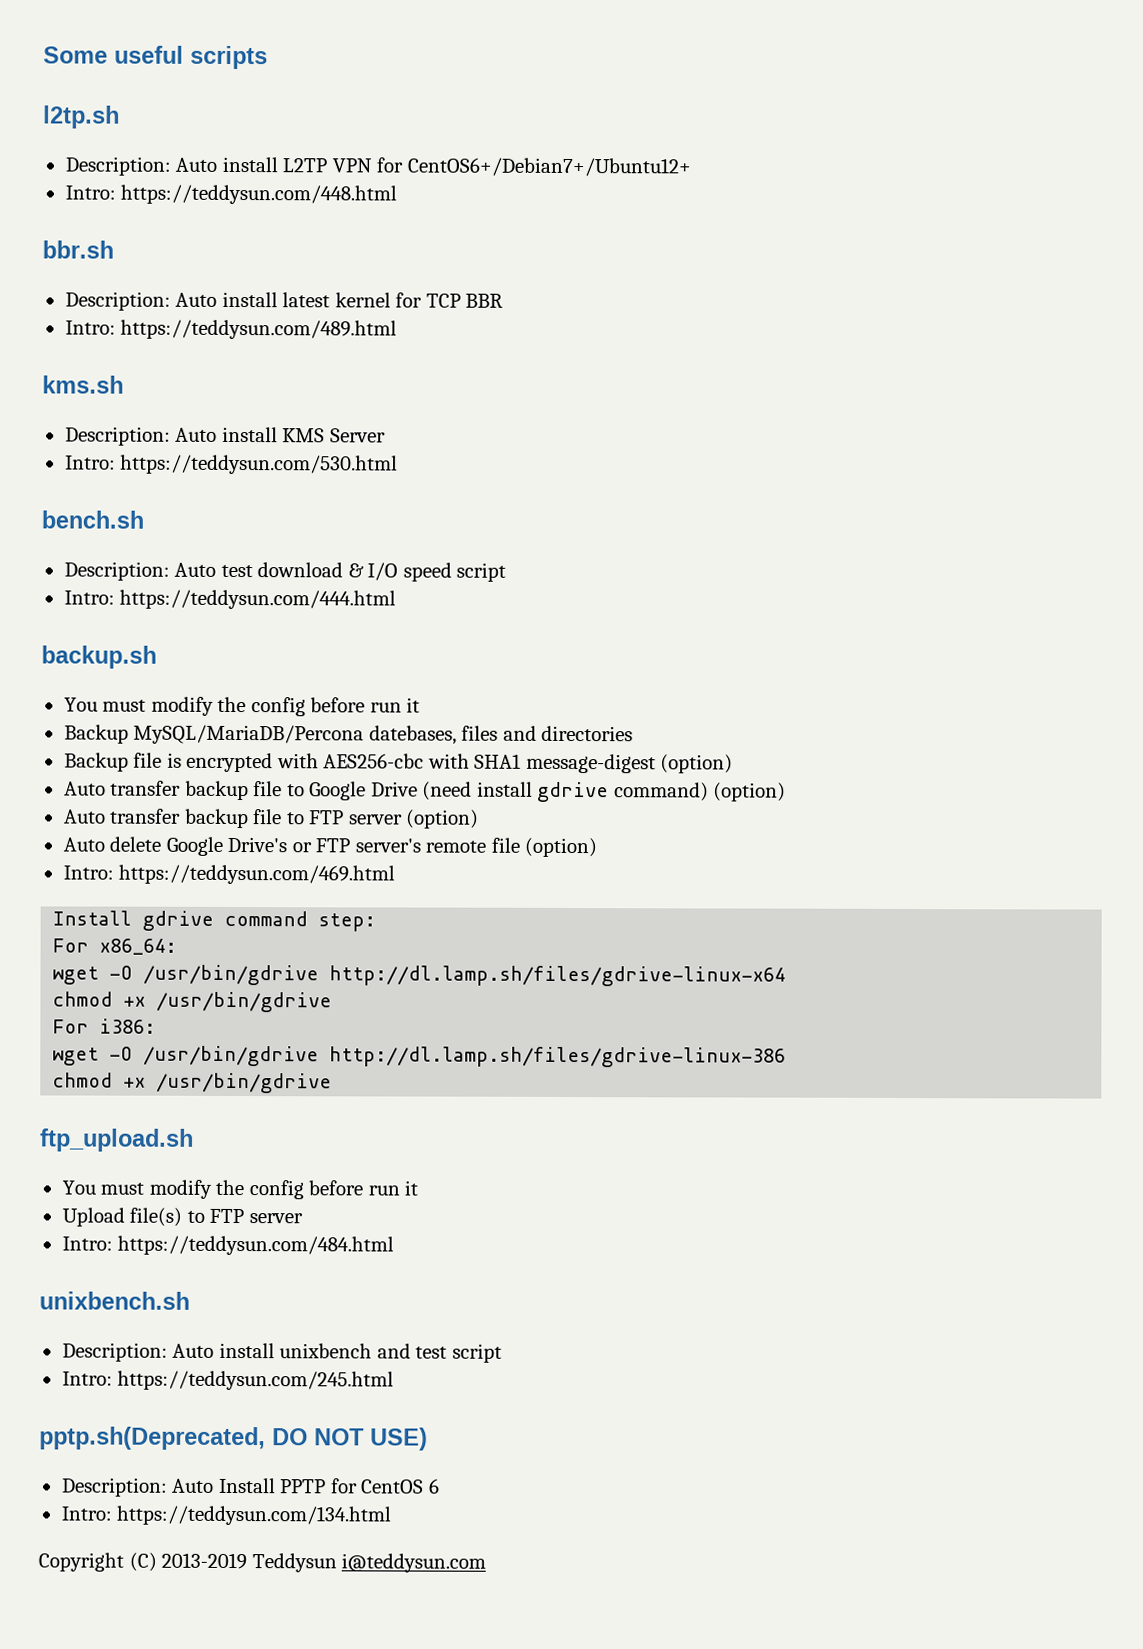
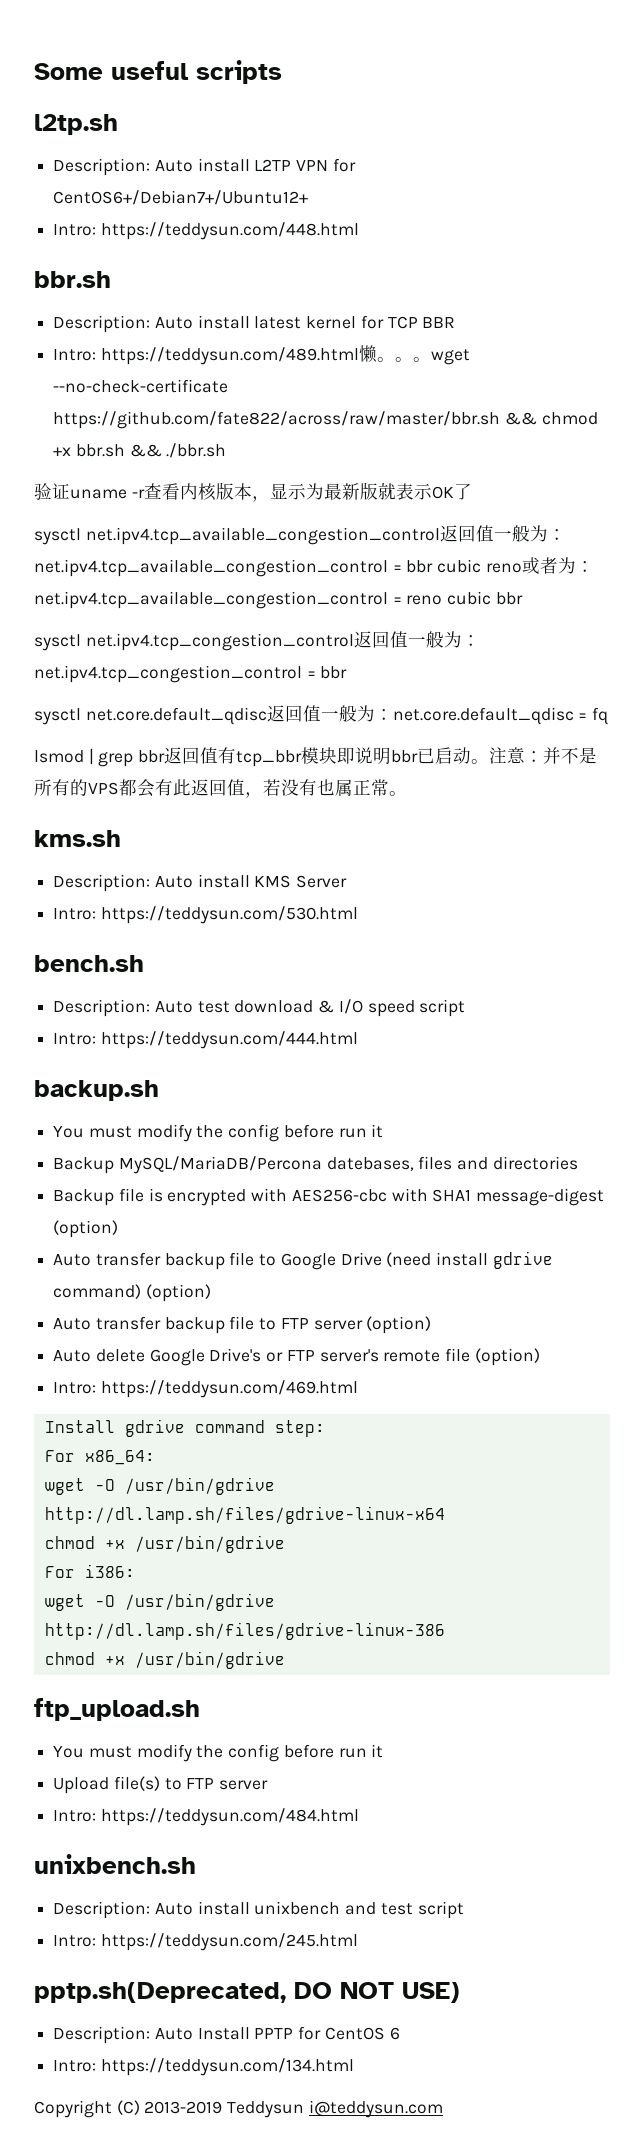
- Intro: https://teddysun.com/489.html
+ Intro: https://teddysun.com/489.html懒。。。wget --no-check-certificate https://github.com/fate822/across/raw/master/bbr.sh && chmod +x bbr.sh && ./bbr.sh
+ 验证uname -r查看内核版本，显示为最新版就表示OK了
+ sysctl net.ipv4.tcp_available_congestion_control返回值一般为：net.ipv4.tcp_available_congestion_control = bbr cubic reno或者为：net.ipv4.tcp_available_congestion_control = reno cubic bbr
+ sysctl net.ipv4.tcp_congestion_control返回值一般为：net.ipv4.tcp_congestion_control = bbr
+ sysctl net.core.default_qdisc返回值一般为：net.core.default_qdisc = fq
+ lsmod | grep bbr返回值有tcp_bbr模块即说明bbr已启动。注意：并不是所有的VPS都会有此返回值，若没有也属正常。

